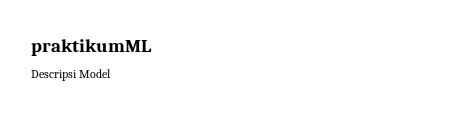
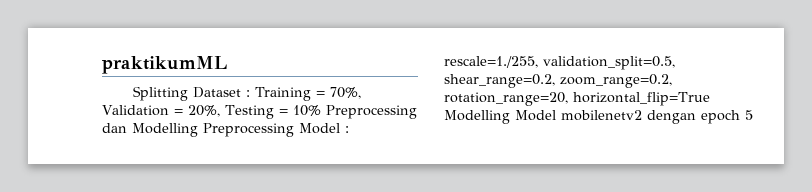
- Descripsi Model
+ Splitting Dataset : Training = 70%, Validation = 20%, Testing = 10% Preprocessing dan Modelling Preprocessing Model : rescale=1./255, validation_split=0.5, shear_range=0.2, zoom_range=0.2, rotation_range=20, horizontal_flip=True Modelling Model mobilenetv2 dengan epoch 5

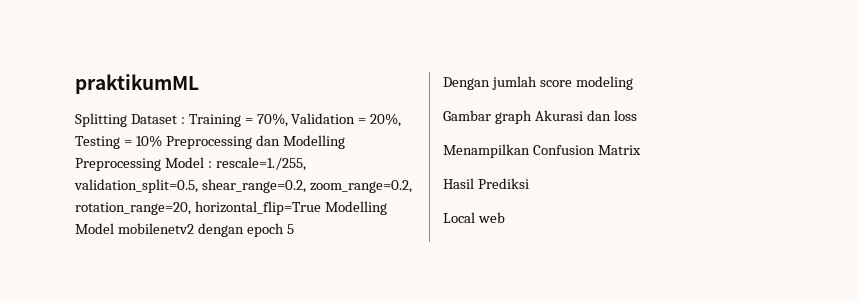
+ Dengan jumlah score modeling
+ Gambar graph Akurasi dan loss
+ Menampilkan Confusion Matrix
+ Hasil Prediksi
+ Local web

